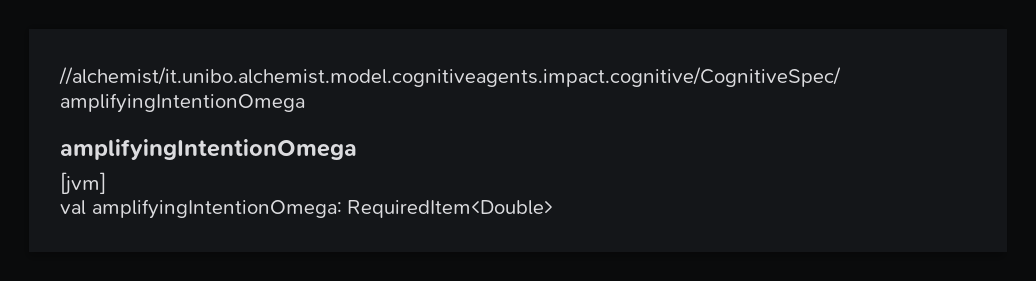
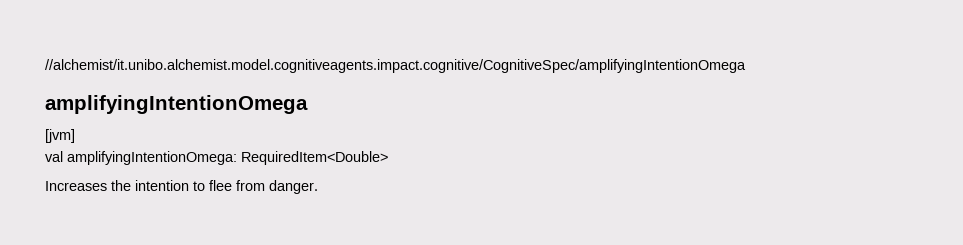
+ Increases the intention to flee from danger.

